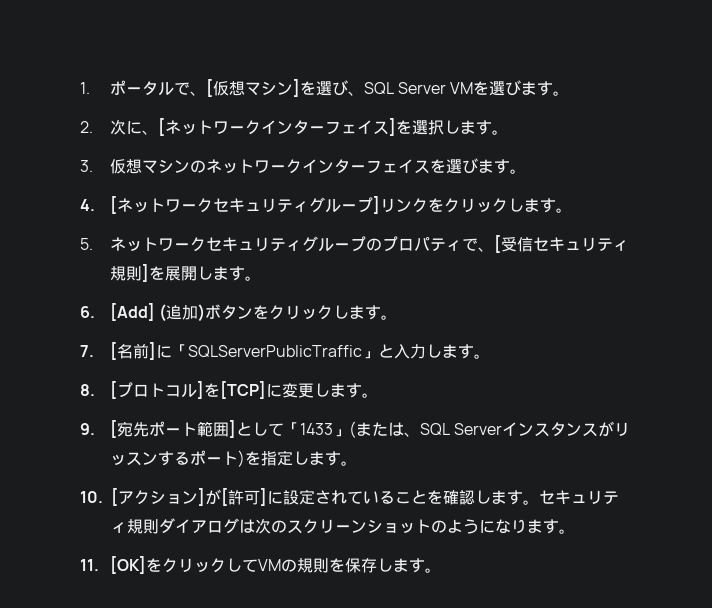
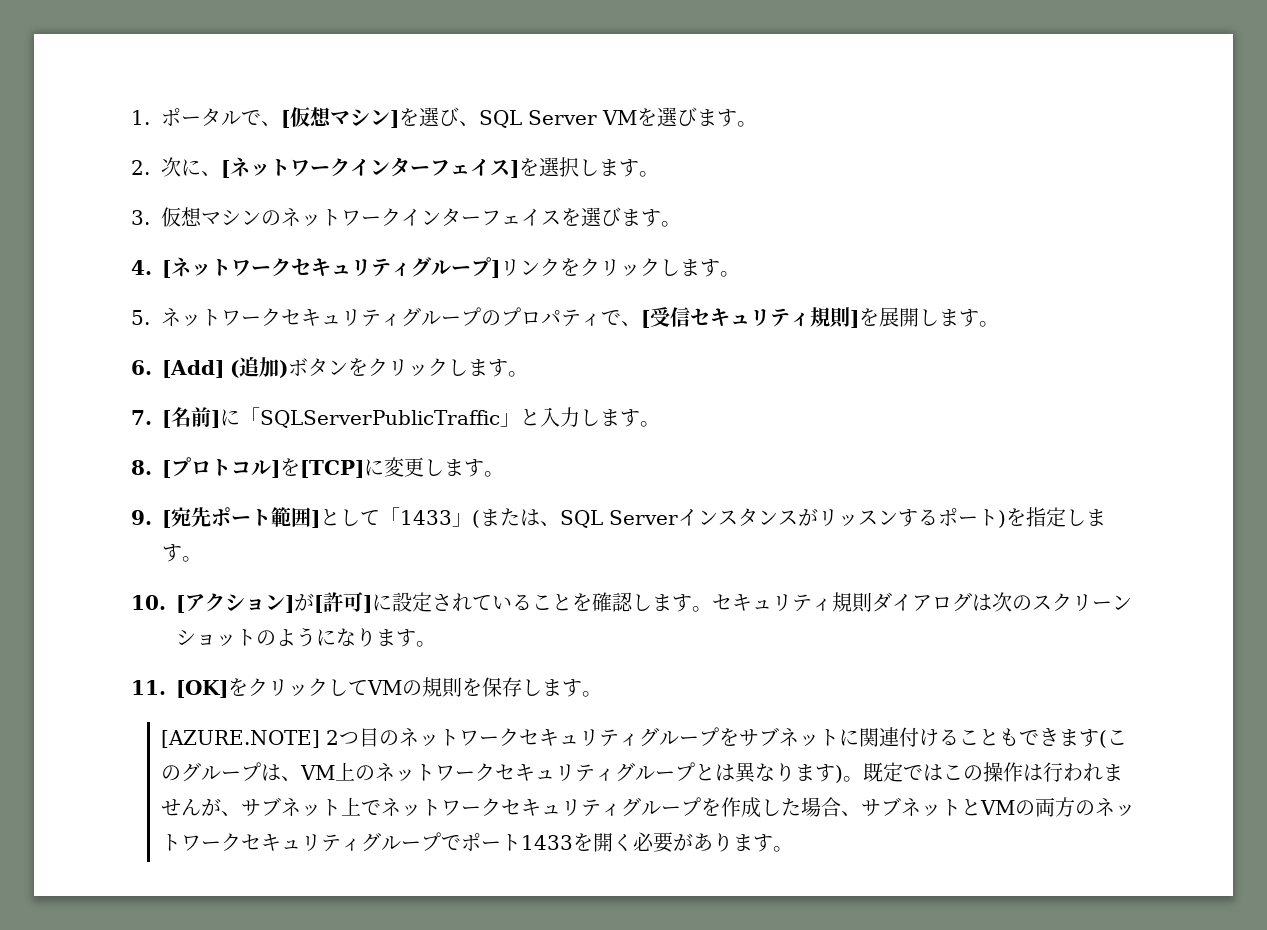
+ [AZURE.NOTE] 2つ目のネットワークセキュリティグループをサブネットに関連付けることもできます(このグループは、VM上のネットワークセキュリティグループとは異なります)。既定ではこの操作は行われませんが、サブネット上でネットワークセキュリティグループを作成した場合、サブネットとVMの両方のネットワークセキュリティグループでポート1433を開く必要があります。

